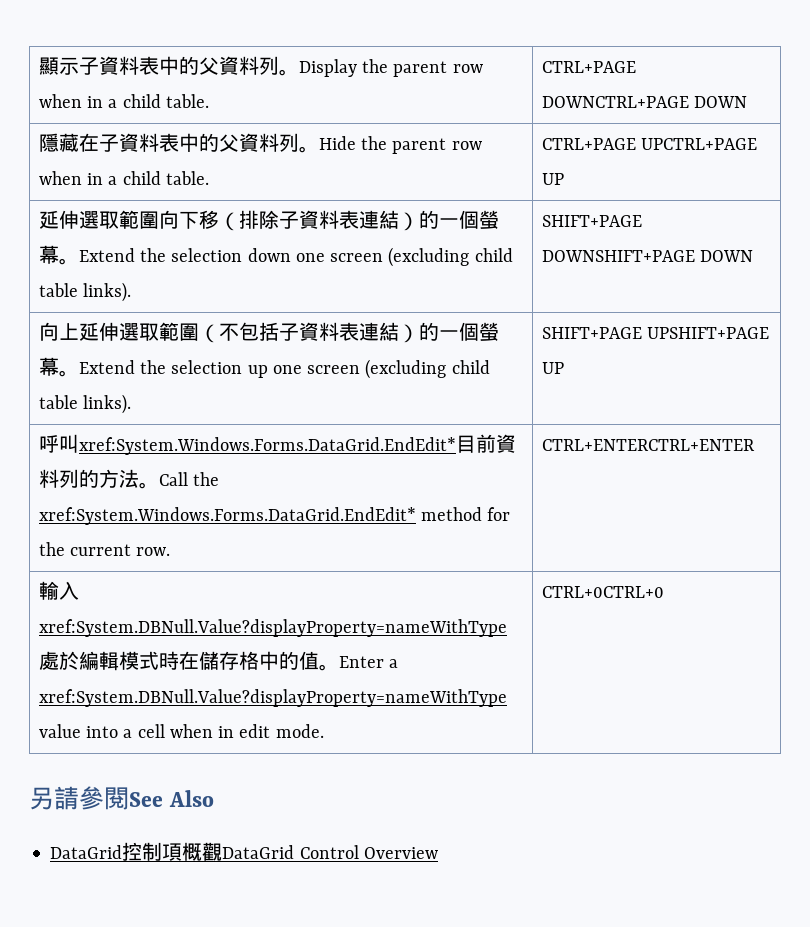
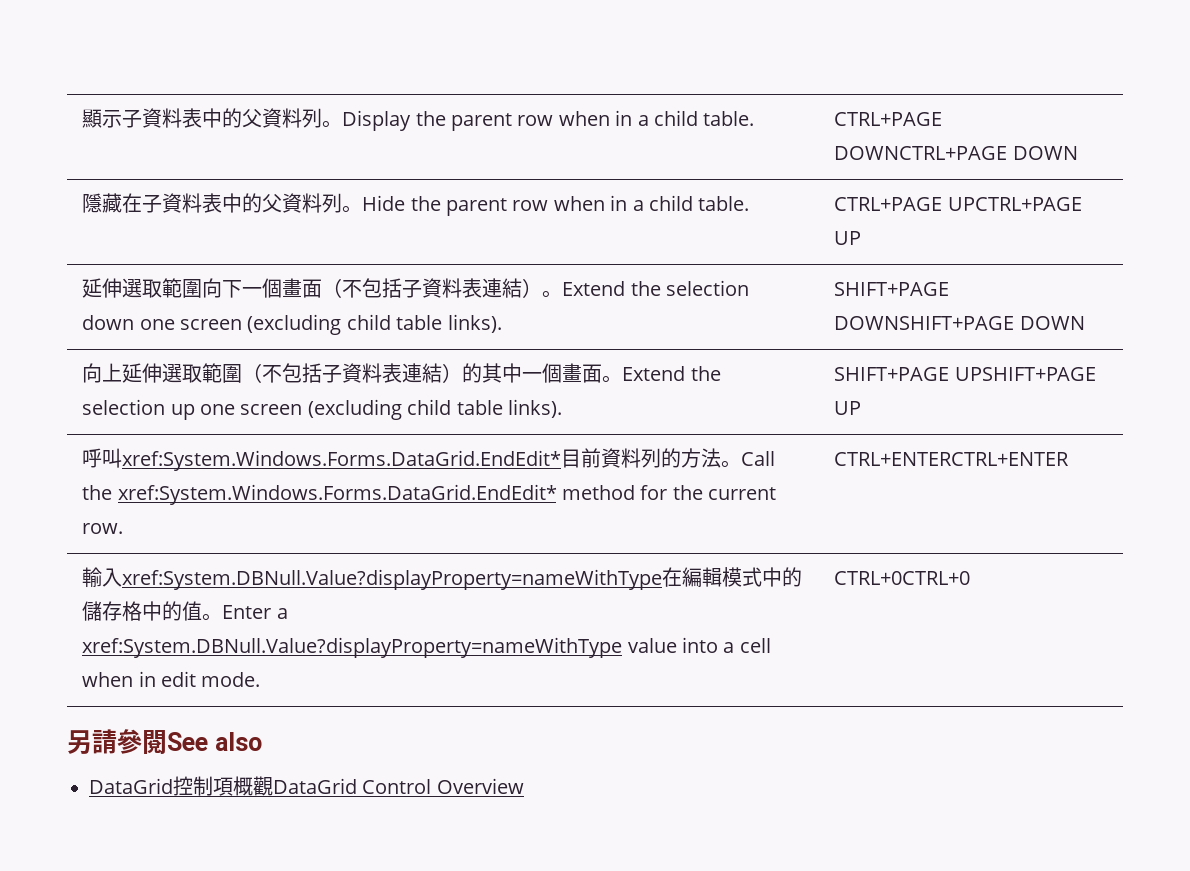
- 延伸選取範圍向下移（排除子資料表連結）的一個螢幕。Extend the selection down one screen (excluding child table links). | SHIFT+PAGE DOWNSHIFT+PAGE DOWN
+ 延伸選取範圍向下一個畫面（不包括子資料表連結）。Extend the selection down one screen (excluding child table links). | SHIFT+PAGE DOWNSHIFT+PAGE DOWN
- 向上延伸選取範圍（不包括子資料表連結）的一個螢幕。Extend the selection up one screen (excluding child table links). | SHIFT+PAGE UPSHIFT+PAGE UP
+ 向上延伸選取範圍（不包括子資料表連結）的其中一個畫面。Extend the selection up one screen (excluding child table links). | SHIFT+PAGE UPSHIFT+PAGE UP
- 輸入xref:System.DBNull.Value?displayProperty=nameWithType處於編輯模式時在儲存格中的值。Enter a xref:System.DBNull.Value?displayProperty=nameWithType value into a cell when in edit mode. | CTRL+0CTRL+0
+ 輸入xref:System.DBNull.Value?displayProperty=nameWithType在編輯模式中的儲存格中的值。Enter a xref:System.DBNull.Value?displayProperty=nameWithType value into a cell when in edit mode. | CTRL+0CTRL+0
- 另請參閱See Also
+ 另請參閱See also

